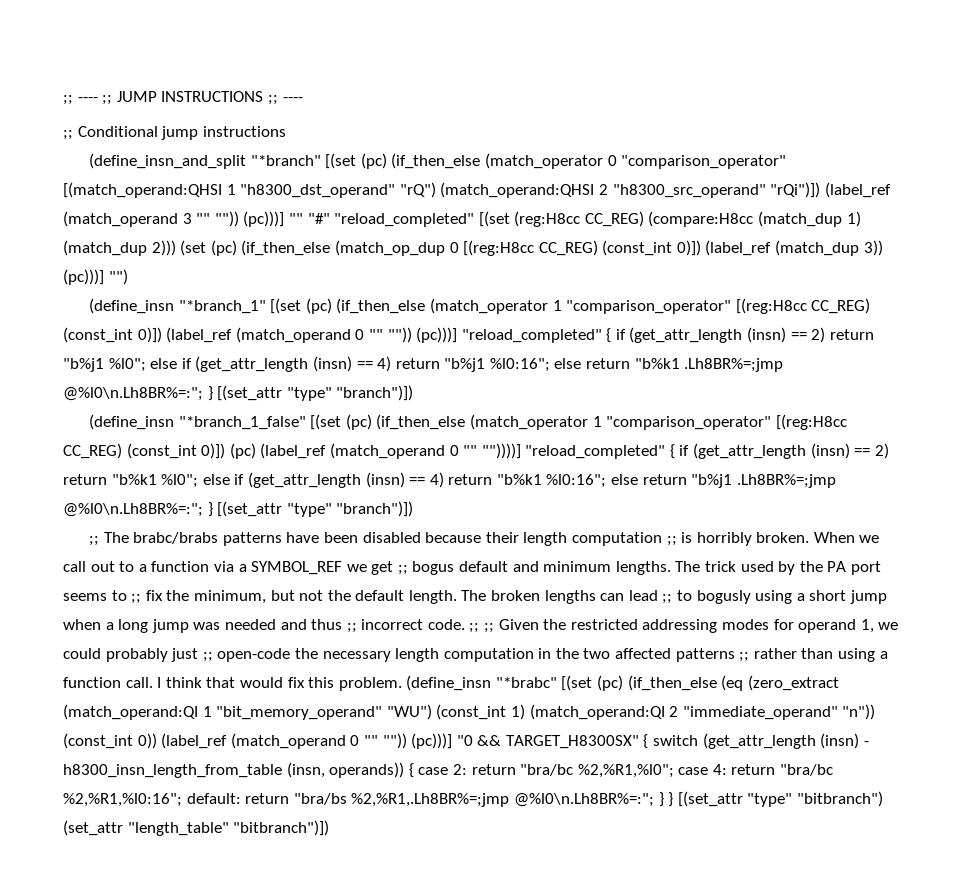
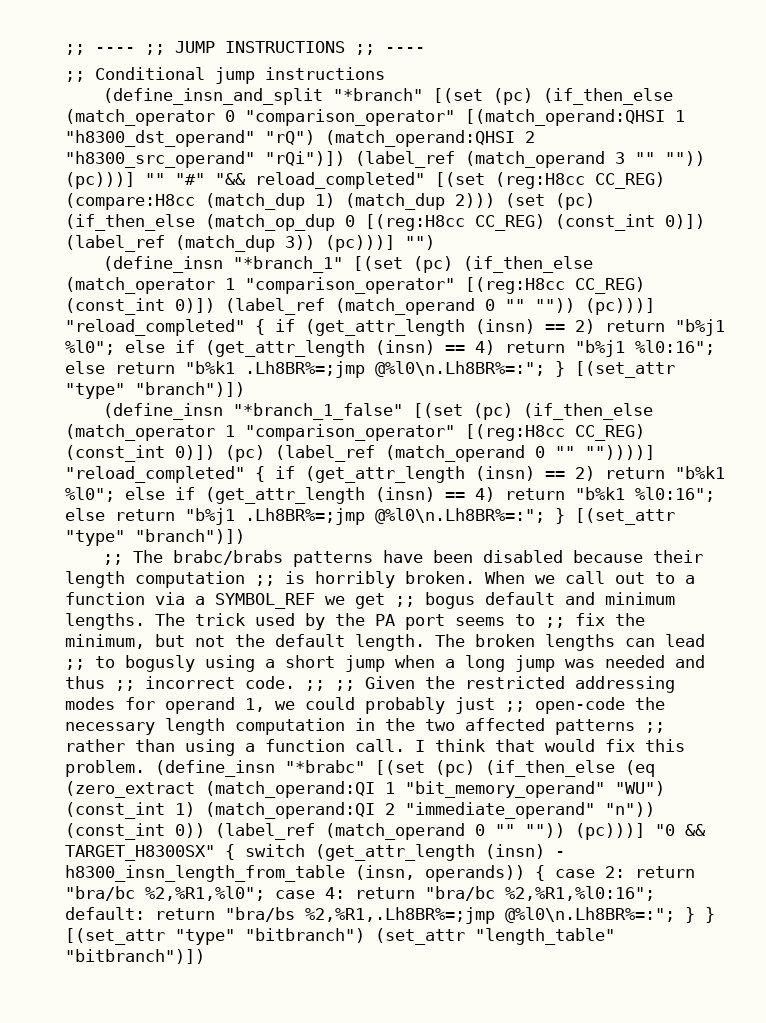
- (define_insn_and_split "*branch" [(set (pc) (if_then_else (match_operator 0 "comparison_operator" [(match_operand:QHSI 1 "h8300_dst_operand" "rQ") (match_operand:QHSI 2 "h8300_src_operand" "rQi")]) (label_ref (match_operand 3 "" "")) (pc)))] "" "#" "reload_completed" [(set (reg:H8cc CC_REG) (compare:H8cc (match_dup 1) (match_dup 2))) (set (pc) (if_then_else (match_op_dup 0 [(reg:H8cc CC_REG) (const_int 0)]) (label_ref (match_dup 3)) (pc)))] "")
+ (define_insn_and_split "*branch" [(set (pc) (if_then_else (match_operator 0 "comparison_operator" [(match_operand:QHSI 1 "h8300_dst_operand" "rQ") (match_operand:QHSI 2 "h8300_src_operand" "rQi")]) (label_ref (match_operand 3 "" "")) (pc)))] "" "#" "&& reload_completed" [(set (reg:H8cc CC_REG) (compare:H8cc (match_dup 1) (match_dup 2))) (set (pc) (if_then_else (match_op_dup 0 [(reg:H8cc CC_REG) (const_int 0)]) (label_ref (match_dup 3)) (pc)))] "")

